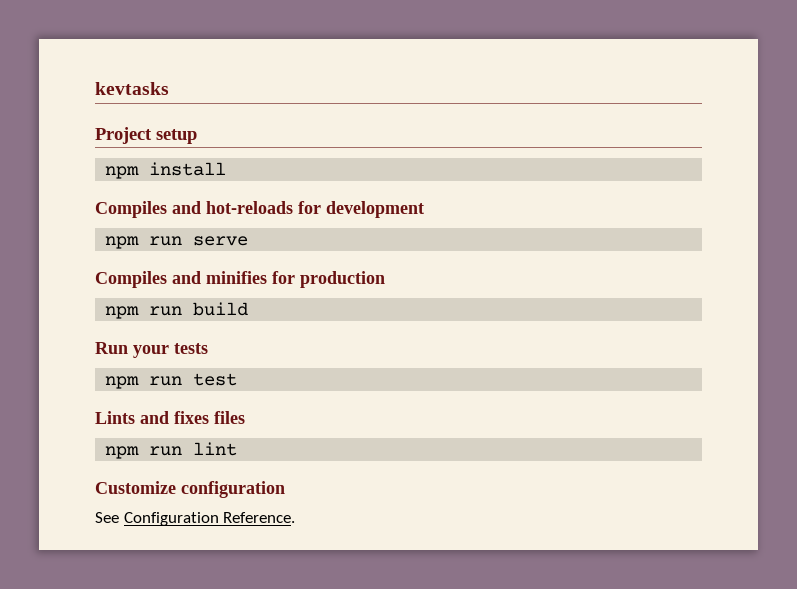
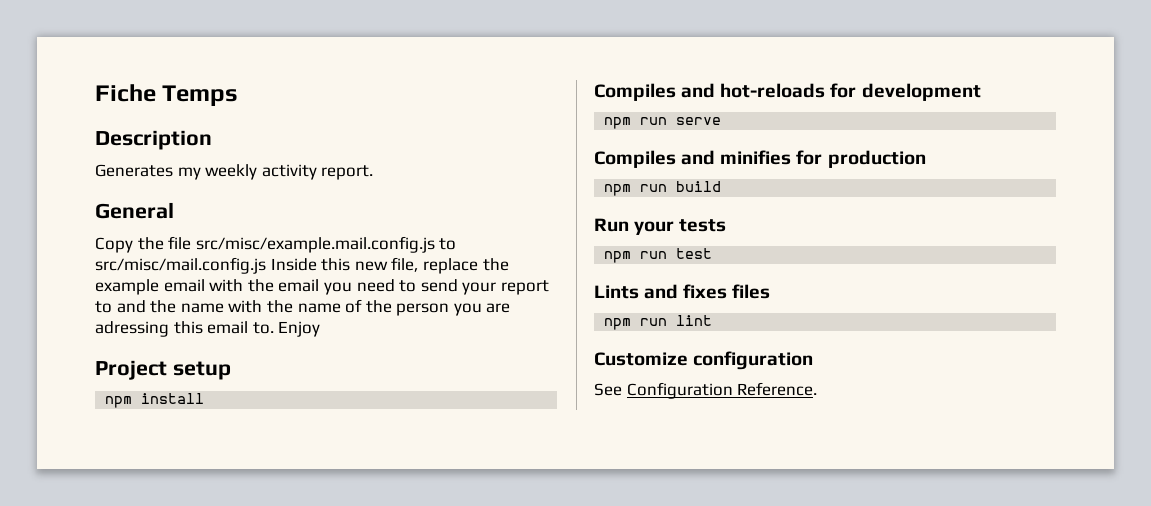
- kevtasks
+ Fiche Temps
+ Description
+ Generates my weekly activity report.
+ General
+ Copy the file src/misc/example.mail.config.js to src/misc/mail.config.js Inside this new file, replace the example email with the email you need to send your report to and the name with the name of the person you are adressing this email to. Enjoy

